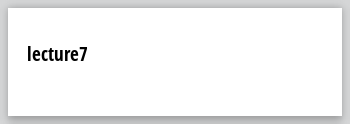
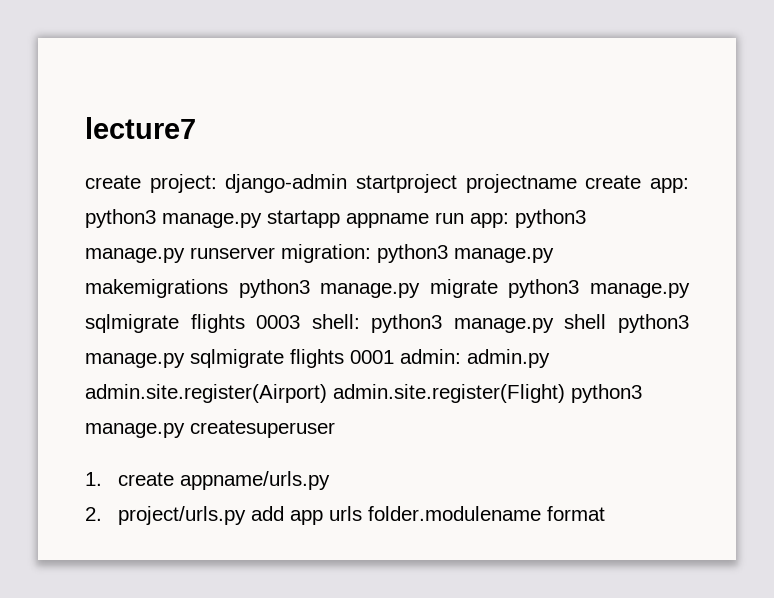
+ create project: django-admin startproject projectname create app: python3 manage.py startapp appname run app: python3 manage.py runserver migration: python3 manage.py makemigrations python3 manage.py migrate python3 manage.py sqlmigrate flights 0003 shell: python3 manage.py shell python3 manage.py sqlmigrate flights 0001 admin: admin.py admin.site.register(Airport) admin.site.register(Flight) python3 manage.py createsuperuser
+ 1. create appname/urls.py
+ 2. project/urls.py add app urls folder.modulename format

